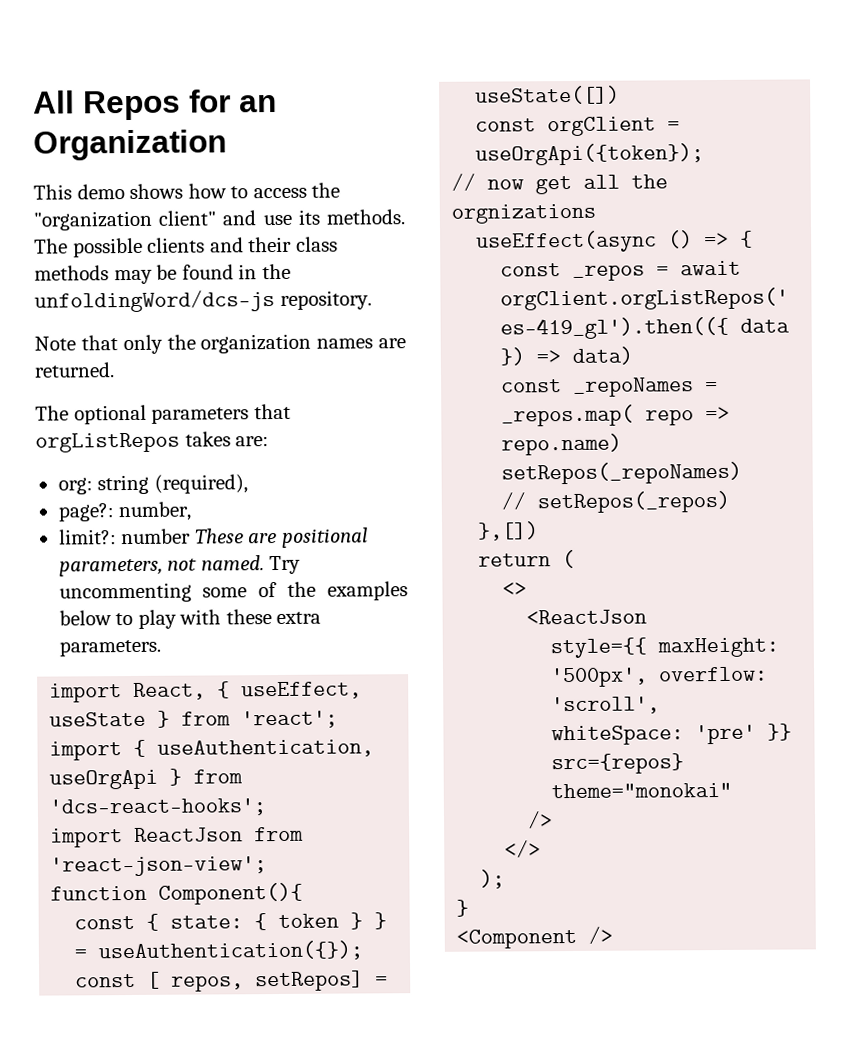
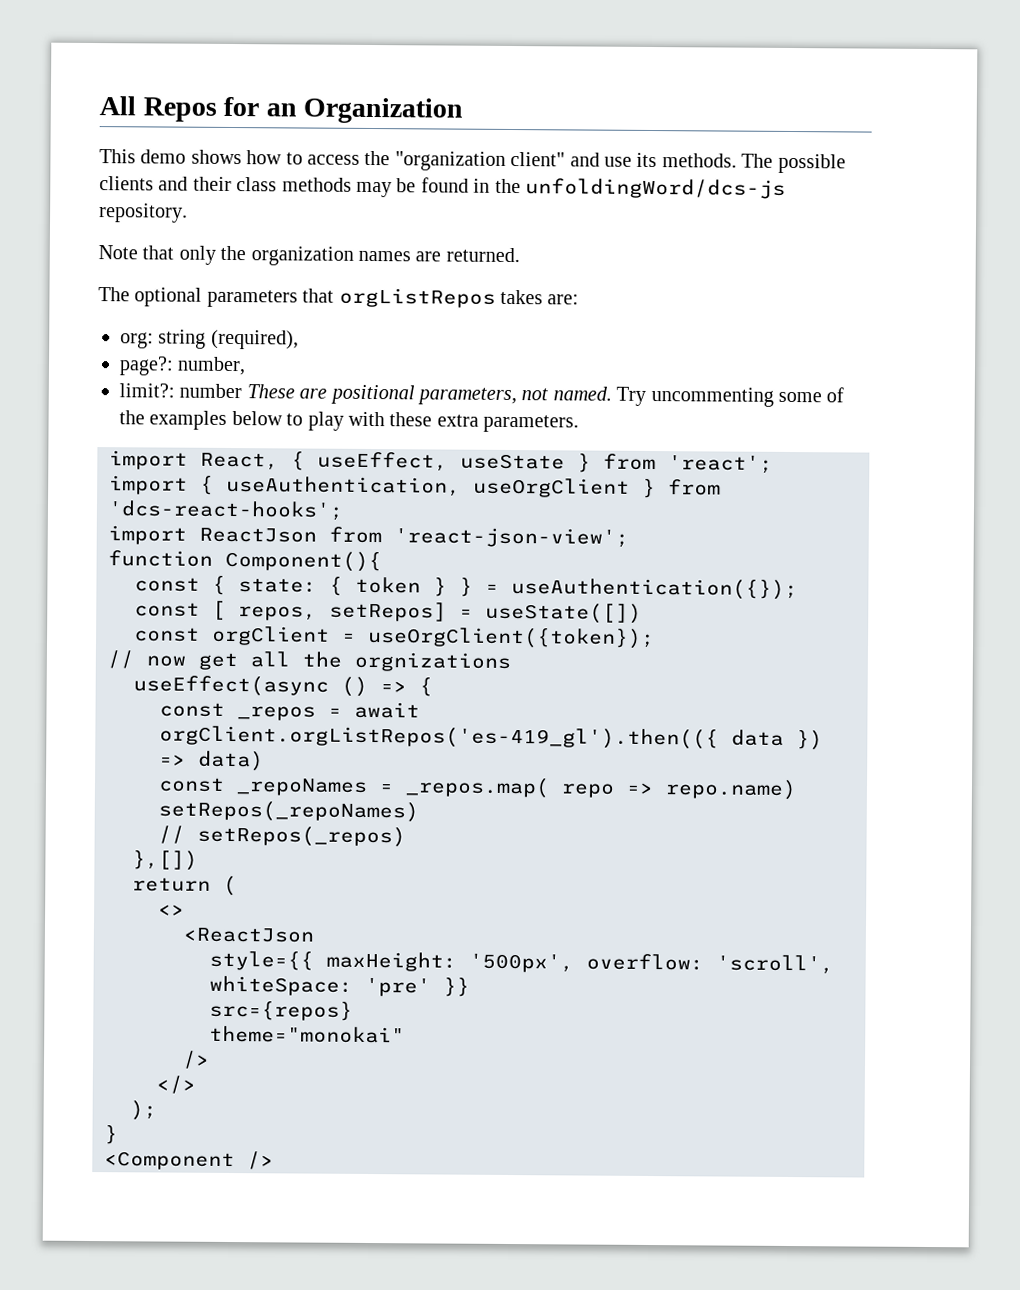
- import { useAuthentication, useOrgApi } from 'dcs-react-hooks';
+ import { useAuthentication, useOrgClient } from 'dcs-react-hooks';
- const orgClient = useOrgApi({token});
+ const orgClient = useOrgClient({token});

